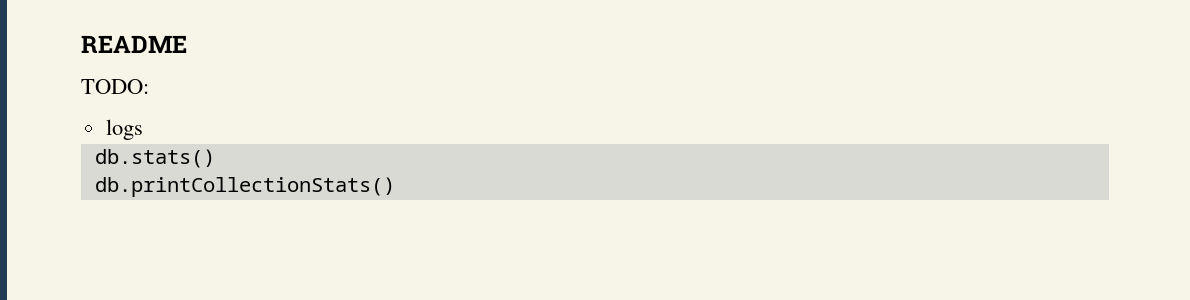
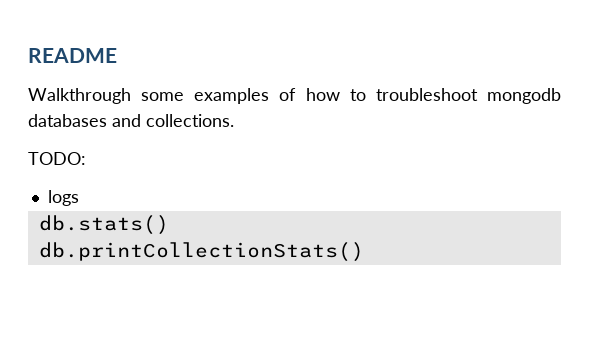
+ Walkthrough some examples of how to troubleshoot mongodb databases and collections.

